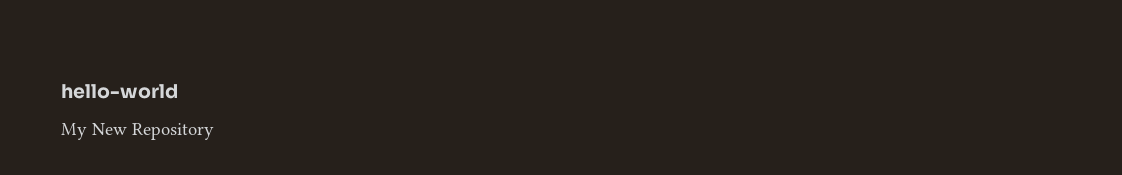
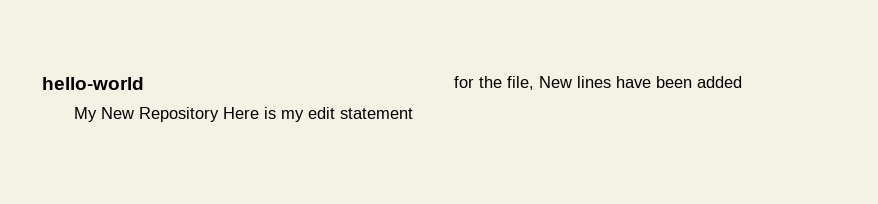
- My New Repository
+ My New Repository Here is my edit statement for the file, New lines have been added

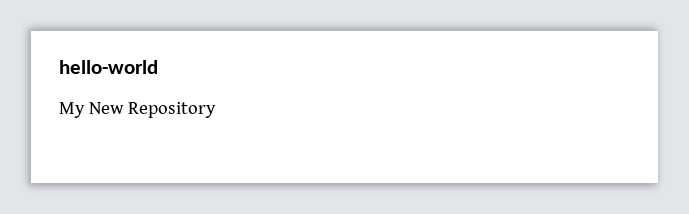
- My New Repository Here is my edit statement for the file, New lines have been added
+ My New Repository

